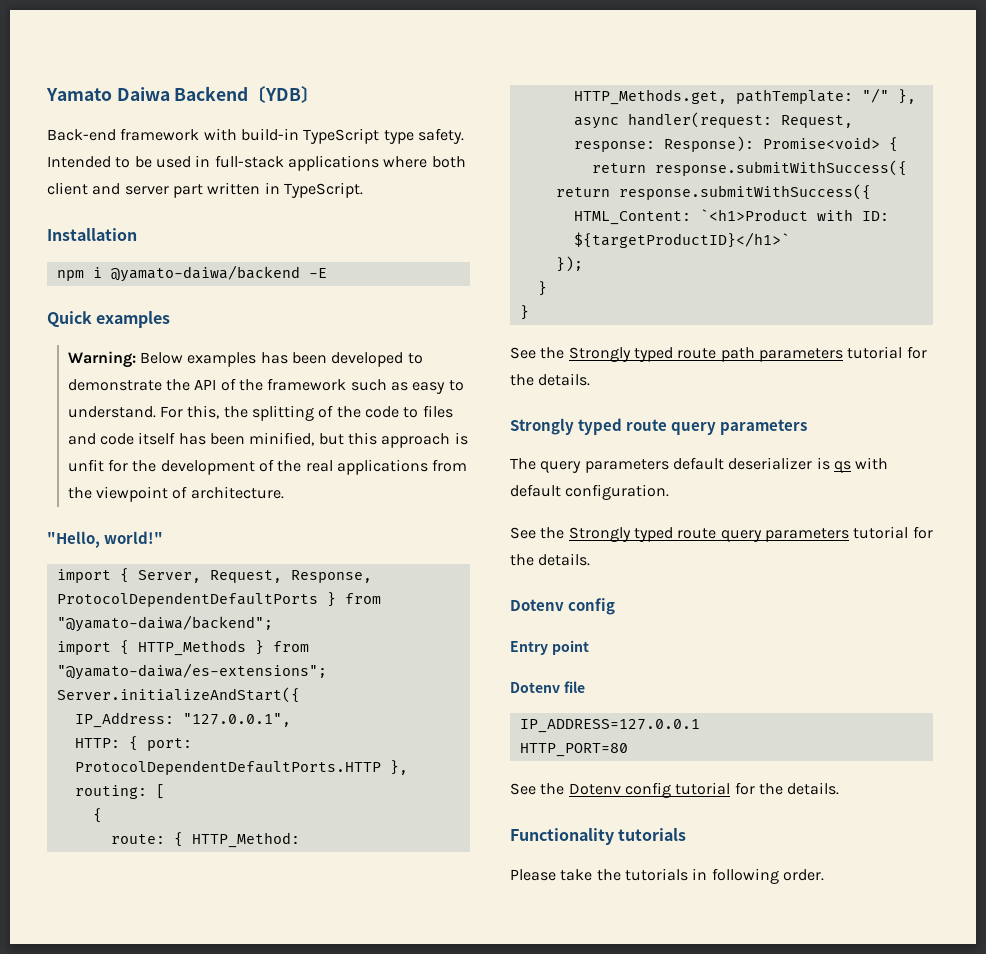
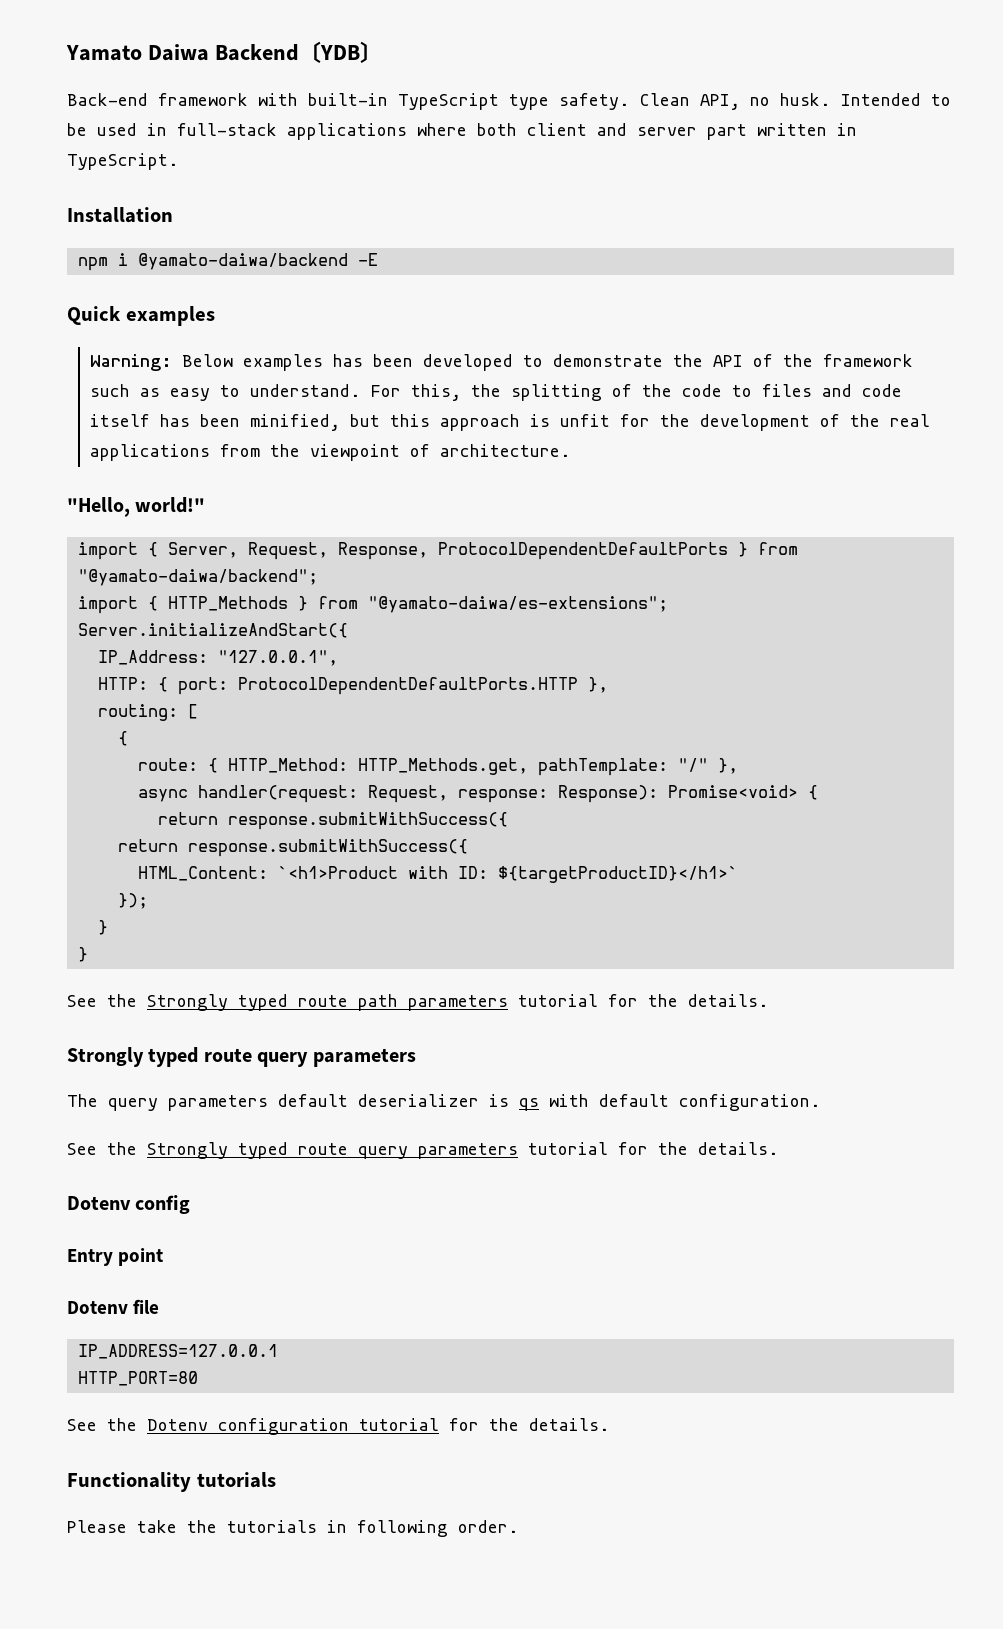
- Back-end framework with build-in TypeScript type safety.
+ Back-end framework with built-in TypeScript type safety.
+ Clean API, no husk.
- See the Dotenv config tutorial for the details.
+ See the Dotenv configuration tutorial for the details.

